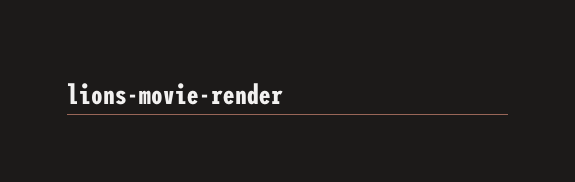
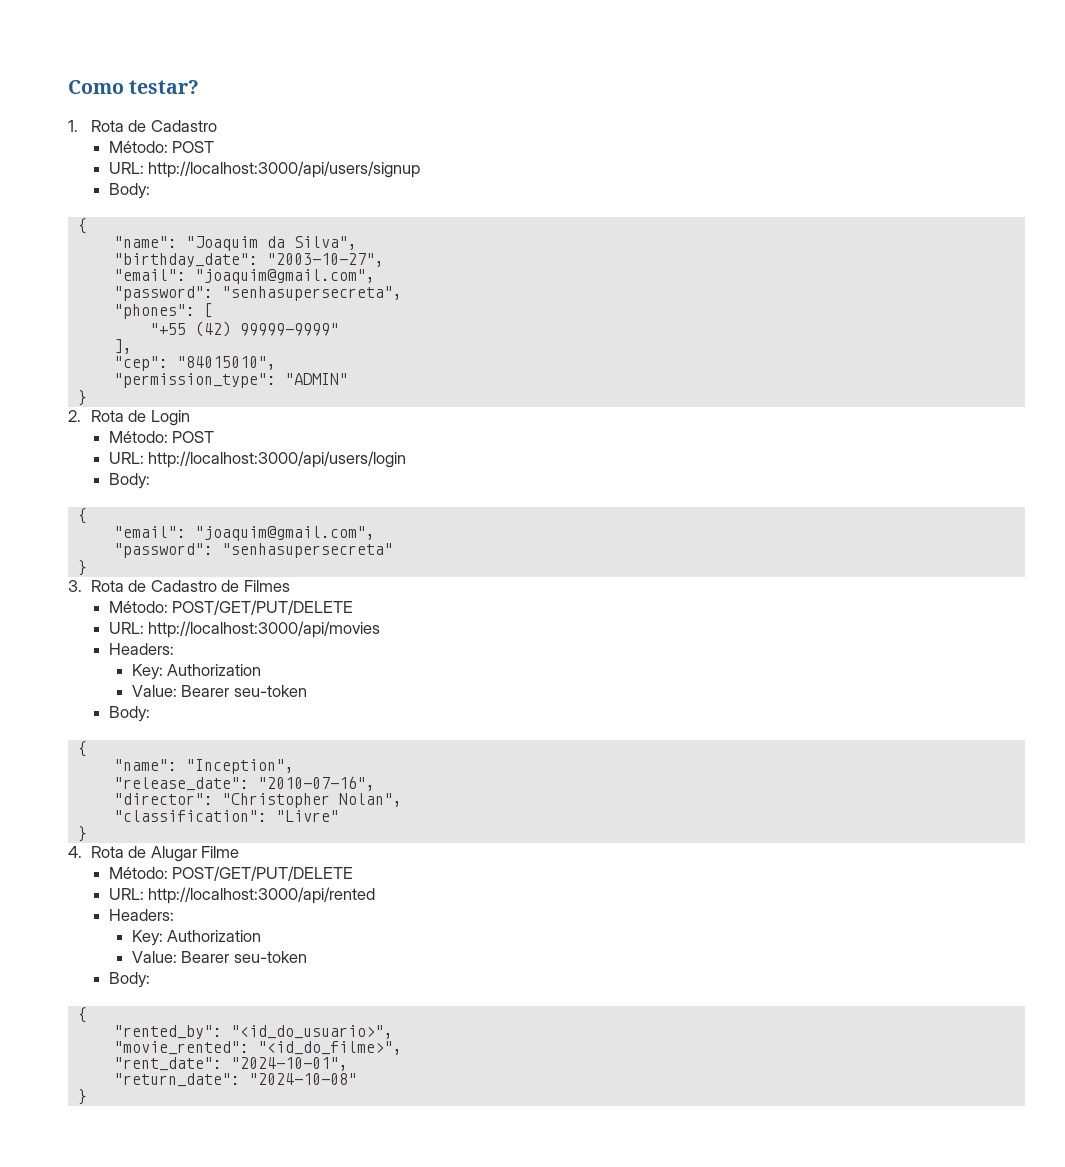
- lions-movie-render
+ Como testar?
+ 1. Rota de Cadastro
+ Método: POST
+ URL: http://localhost:3000/api/users/signup
+ Body:
+ {
+ "name": "Joaquim da Silva",
+ "birthday_date": "2003-10-27",
+ "email": "joaquim@gmail.com",
+ "password": "senhasupersecreta",
+ "phones": [
+ "+55 (42) 99999-9999"
+ ],
+ "cep": "84015010",
+ "permission_type": "ADMIN"
+ }
+ 2. Rota de Login
+ Método: POST
+ URL: http://localhost:3000/api/users/login
+ Body:
+ {
+ "email": "joaquim@gmail.com",
+ "password": "senhasupersecreta"
+ }
+ 3. Rota de Cadastro de Filmes
+ Método: POST/GET/PUT/DELETE
+ URL: http://localhost:3000/api/movies
+ Headers:
+ Key: Authorization
+ Value: Bearer seu-token
+ Body:
+ {
+ "name": "Inception",
+ "release_date": "2010-07-16",
+ "director": "Christopher Nolan",
+ "classification": "Livre"
+ }
+ 4. Rota de Alugar Filme
+ Método: POST/GET/PUT/DELETE
+ URL: http://localhost:3000/api/rented
+ Headers:
+ Key: Authorization
+ Value: Bearer seu-token
+ Body:
+ {
+ "rented_by": "<id_do_usuario>",
+ "movie_rented": "<id_do_filme>",
+ "rent_date": "2024-10-01",
+ "return_date": "2024-10-08"
+ }

